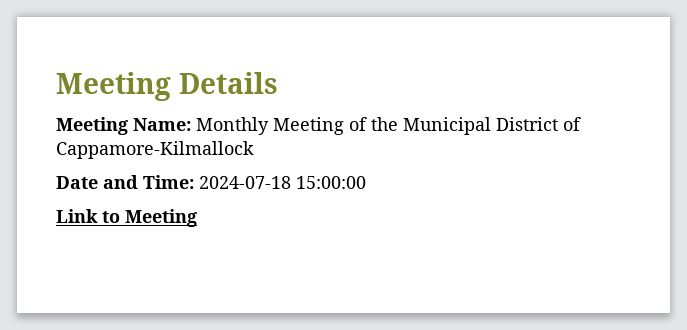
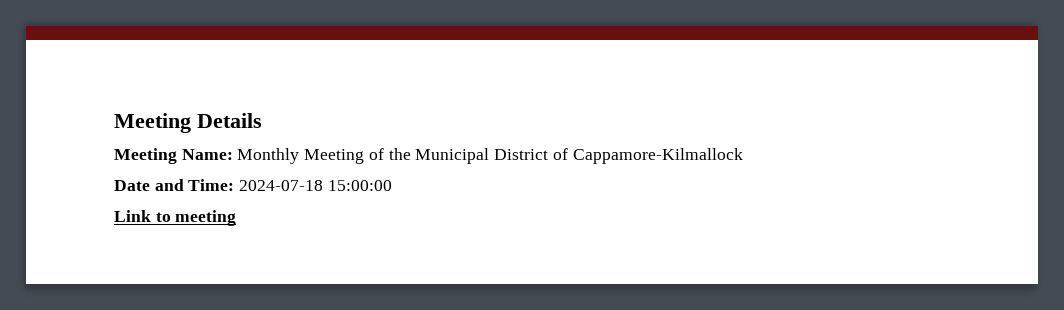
- Link to Meeting
+ Link to meeting

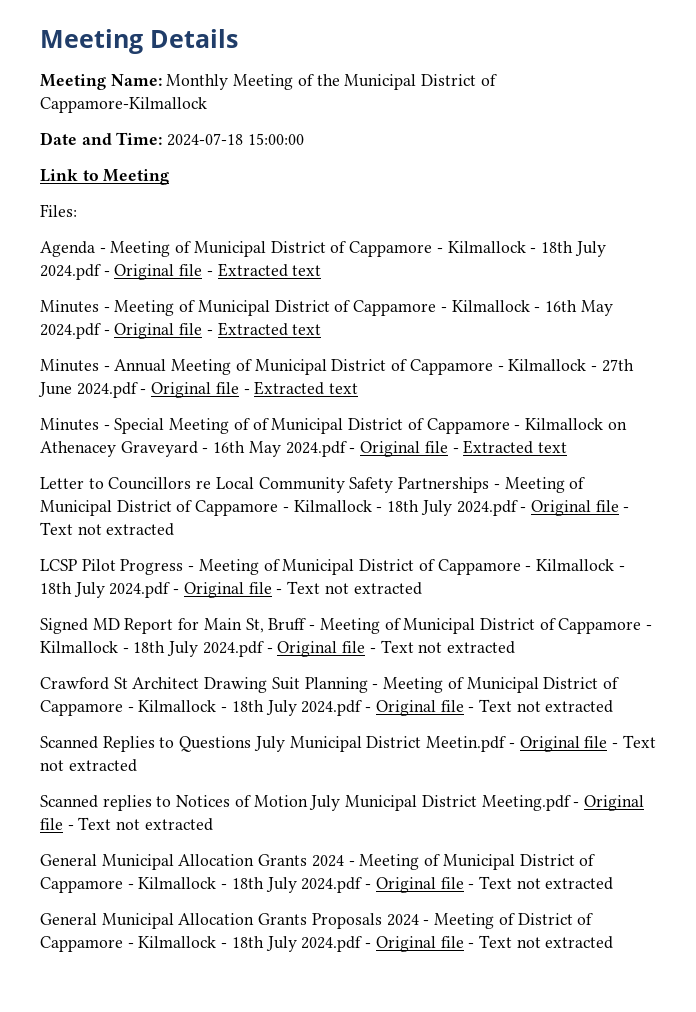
- Link to meeting
+ Link to Meeting
+ Files:
+ Agenda - Meeting of Municipal District of Cappamore - Kilmallock - 18th July 2024.pdf - Original file - Extracted text
+ Minutes - Meeting of Municipal District of Cappamore - Kilmallock - 16th May 2024.pdf - Original file - Extracted text
+ Minutes - Annual Meeting of Municipal District of Cappamore - Kilmallock - 27th June 2024.pdf - Original file - Extracted text
+ Minutes - Special Meeting of of Municipal District of Cappamore - Kilmallock on Athenacey Graveyard - 16th May 2024.pdf - Original file - Extracted text
+ Letter to Councillors re Local Community Safety Partnerships - Meeting of Municipal District of Cappamore - Kilmallock - 18th July 2024.pdf - Original file - Text not extracted
+ LCSP Pilot Progress - Meeting of Municipal District of Cappamore - Kilmallock - 18th July 2024.pdf - Original file - Text not extracted
+ Signed MD Report for Main St, Bruff - Meeting of Municipal District of Cappamore - Kilmallock - 18th July 2024.pdf - Original file - Text not extracted
+ Crawford St Architect Drawing Suit Planning - Meeting of Municipal District of Cappamore - Kilmallock - 18th July 2024.pdf - Original file - Text not extracted
+ Scanned Replies to Questions July Municipal District Meetin.pdf - Original file - Text not extracted
+ Scanned replies to Notices of Motion July Municipal District Meeting.pdf - Original file - Text not extracted
+ General Municipal Allocation Grants 2024 - Meeting of Municipal District of Cappamore - Kilmallock - 18th July 2024.pdf - Original file - Text not extracted
+ General Municipal Allocation Grants Proposals 2024 - Meeting of District of Cappamore - Kilmallock - 18th July 2024.pdf - Original file - Text not extracted

